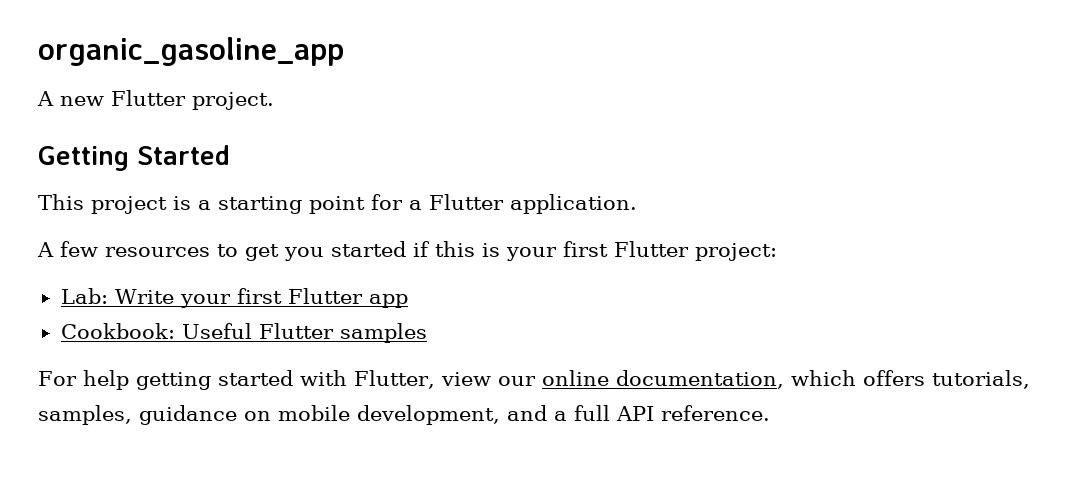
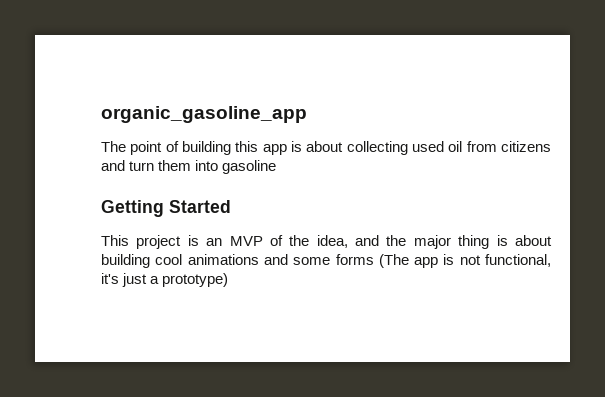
- A new Flutter project.
+ The point of building this app is about collecting used oil from citizens and turn them into gasoline
- This project is a starting point for a Flutter application.
- A few resources to get you started if this is your first Flutter project:
- Lab: Write your first Flutter app
- Cookbook: Useful Flutter samples
- For help getting started with Flutter, view our online documentation, which offers tutorials, samples, guidance on mobile development, and a full API reference.
+ This project is an MVP of the idea, and the major thing is about building cool animations and some forms (The app is not functional, it's just a prototype)

